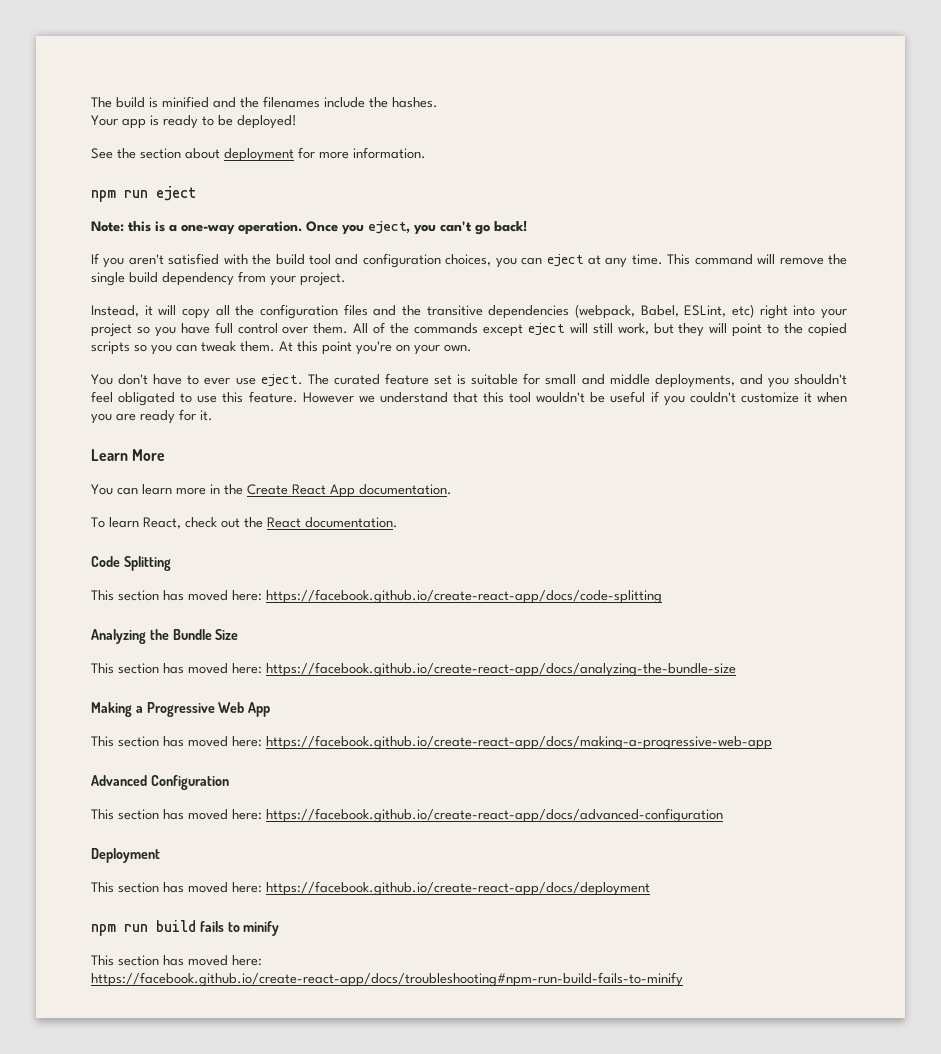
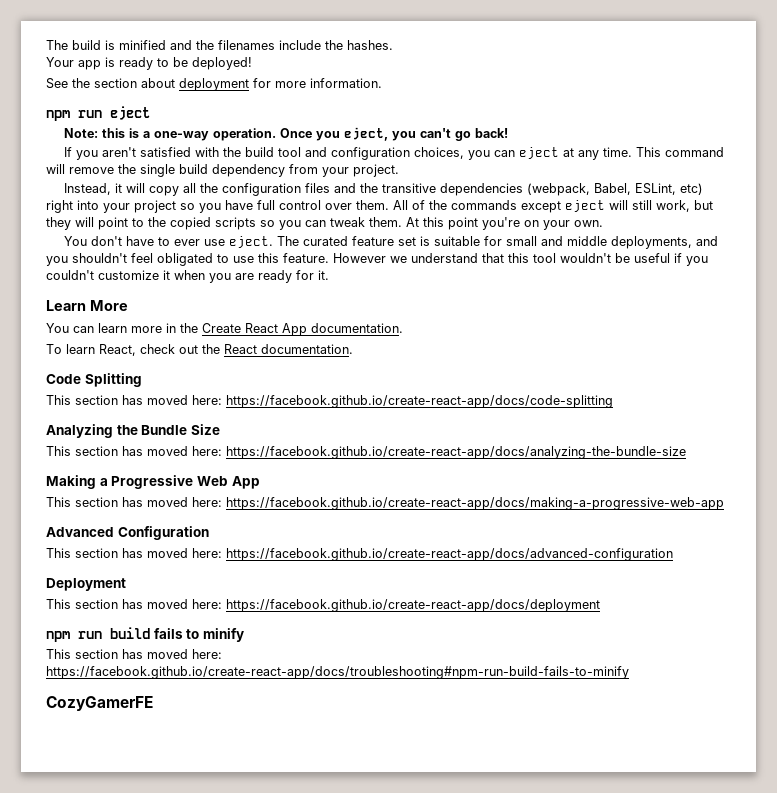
+ CozyGamerFE

